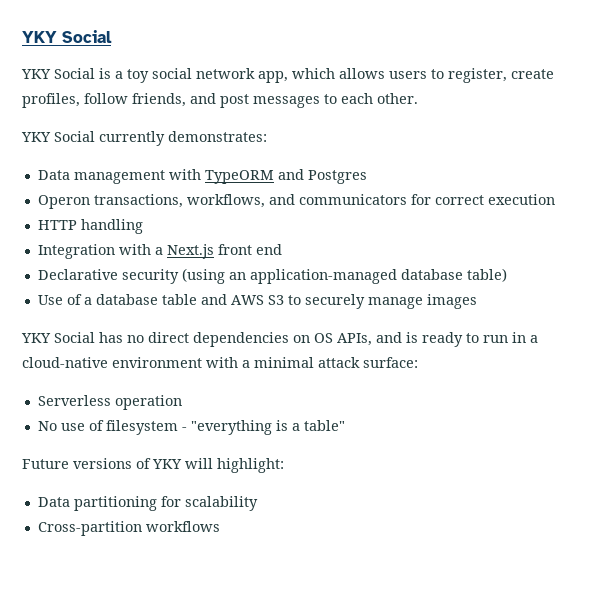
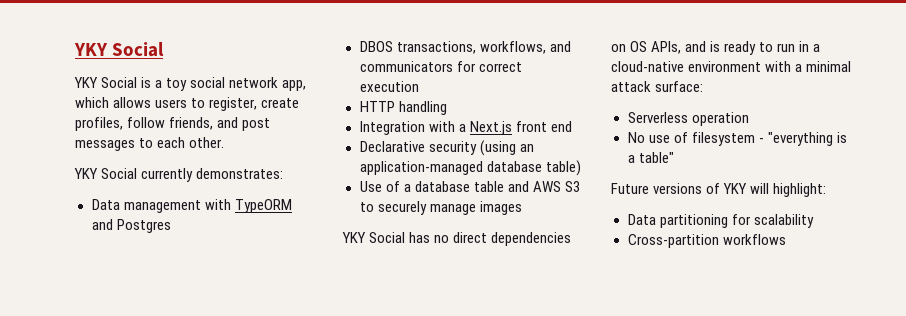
- Operon transactions, workflows, and communicators for correct execution
+ DBOS transactions, workflows, and communicators for correct execution

